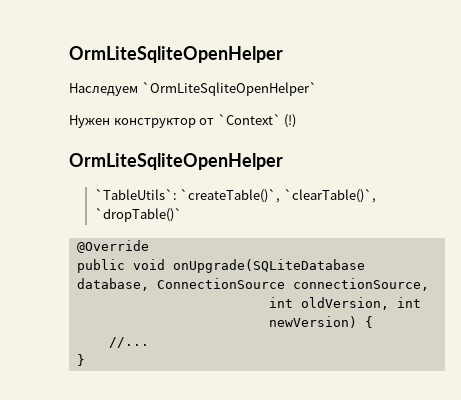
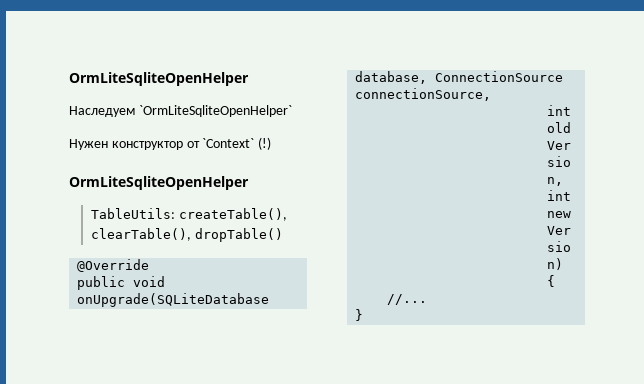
- `TableUtils`: `createTable()`, `clearTable()`, `dropTable()`
+ TableUtils: createTable(), clearTable(), dropTable()

